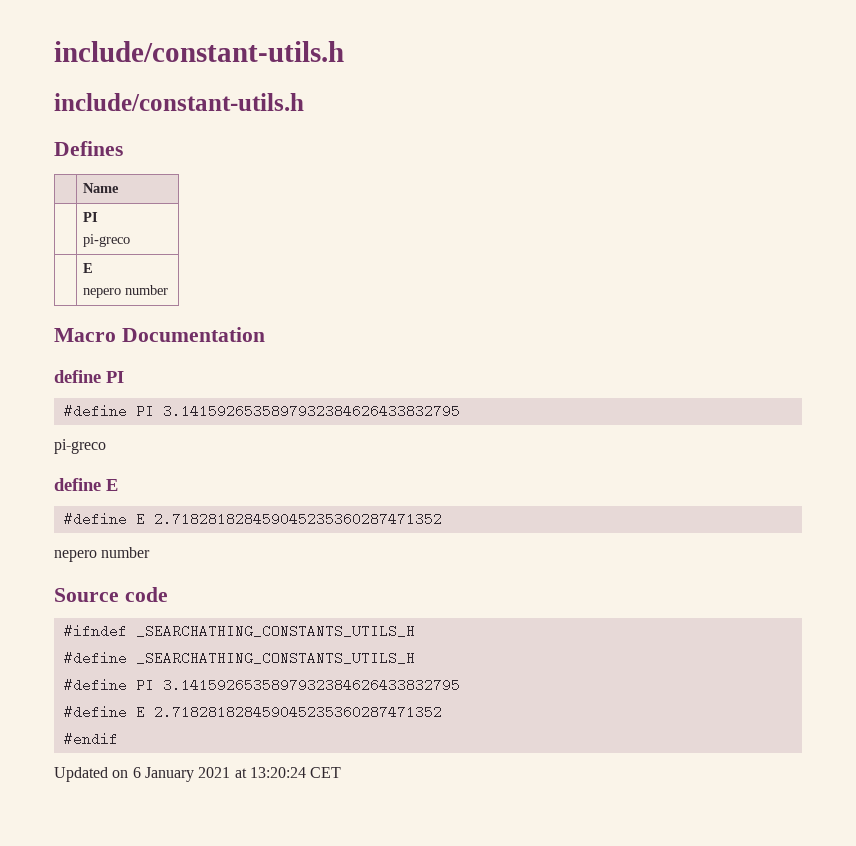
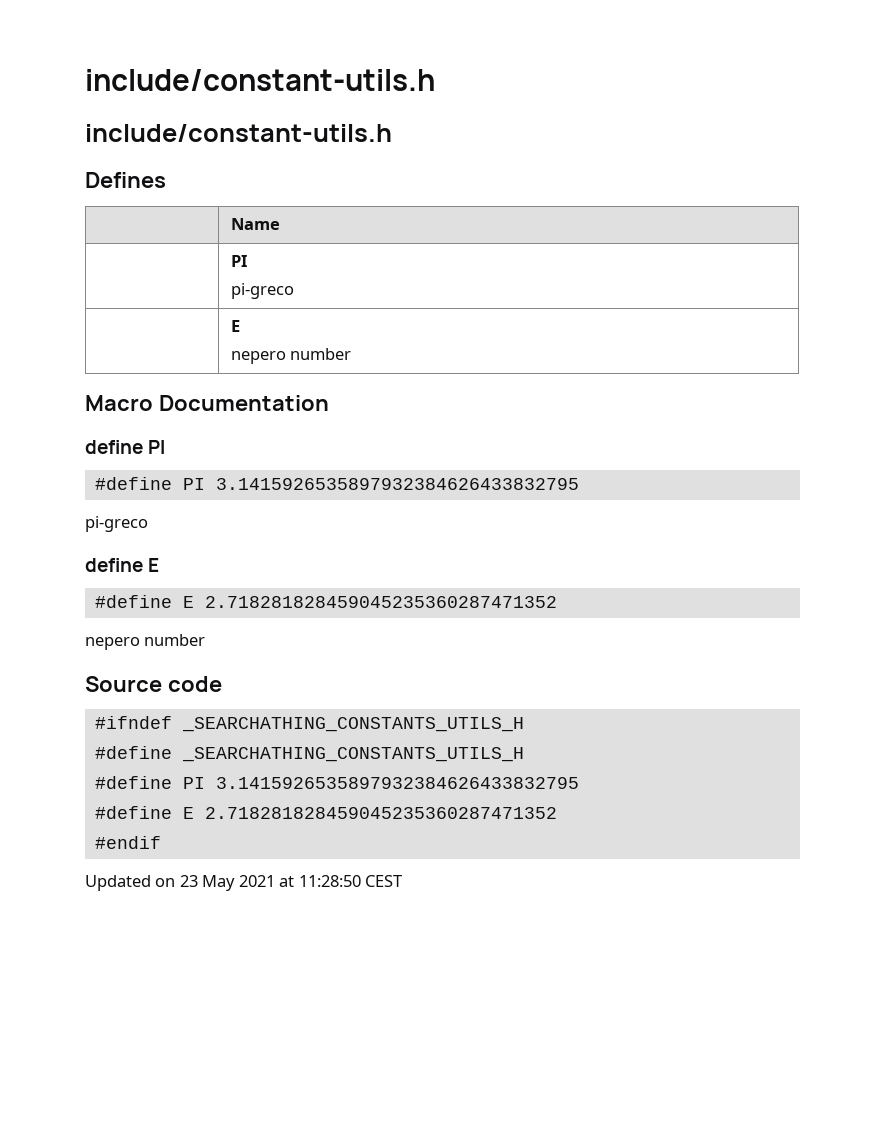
- Updated on 6 January 2021 at 13:20:24 CET
+ Updated on 23 May 2021 at 11:28:50 CEST

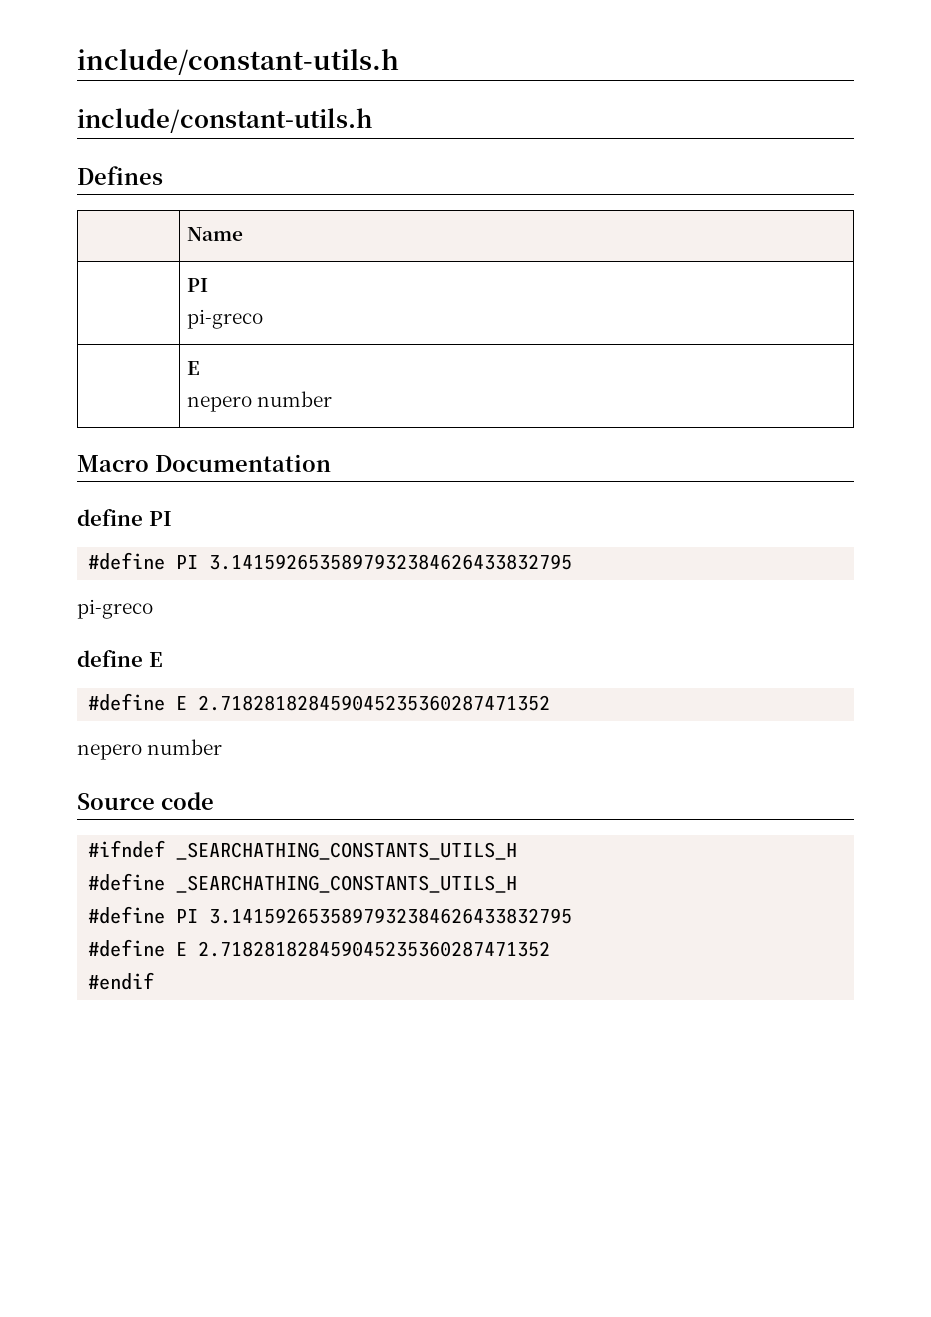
- Updated on 23 May 2021 at 11:28:50 CEST

